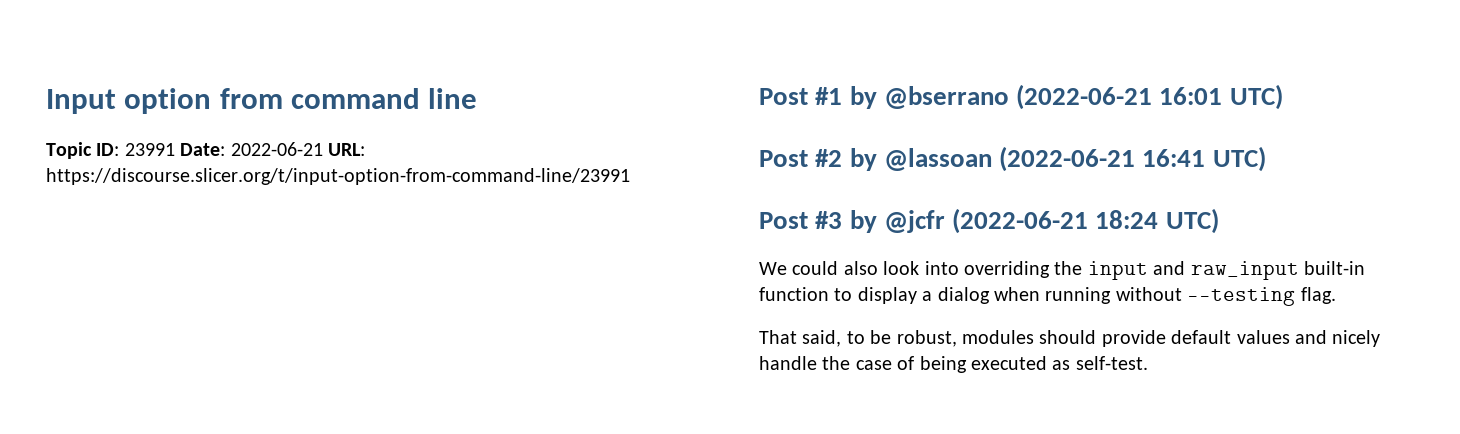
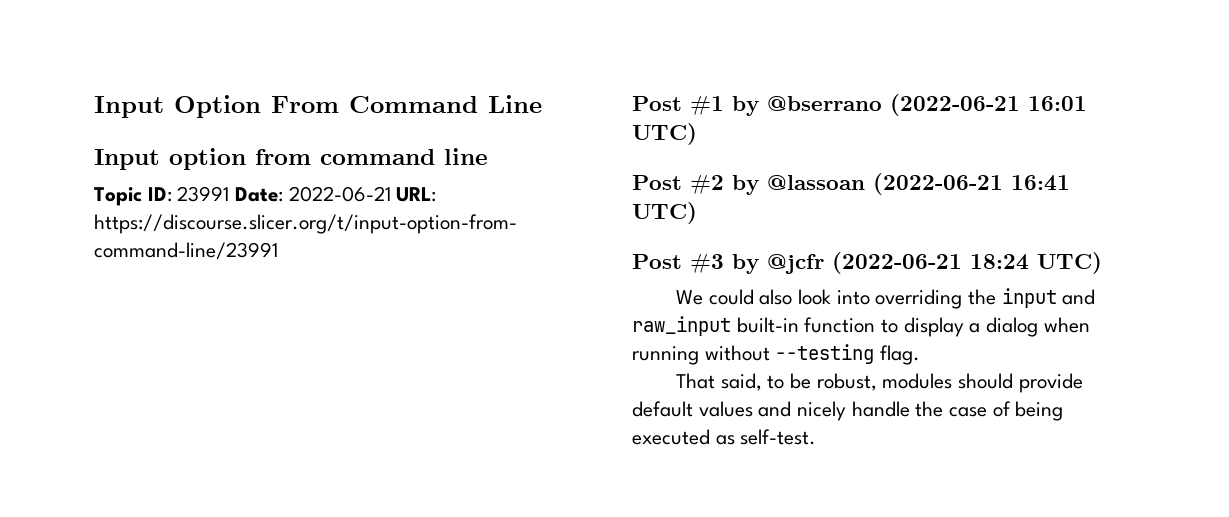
+ Input Option From Command Line

